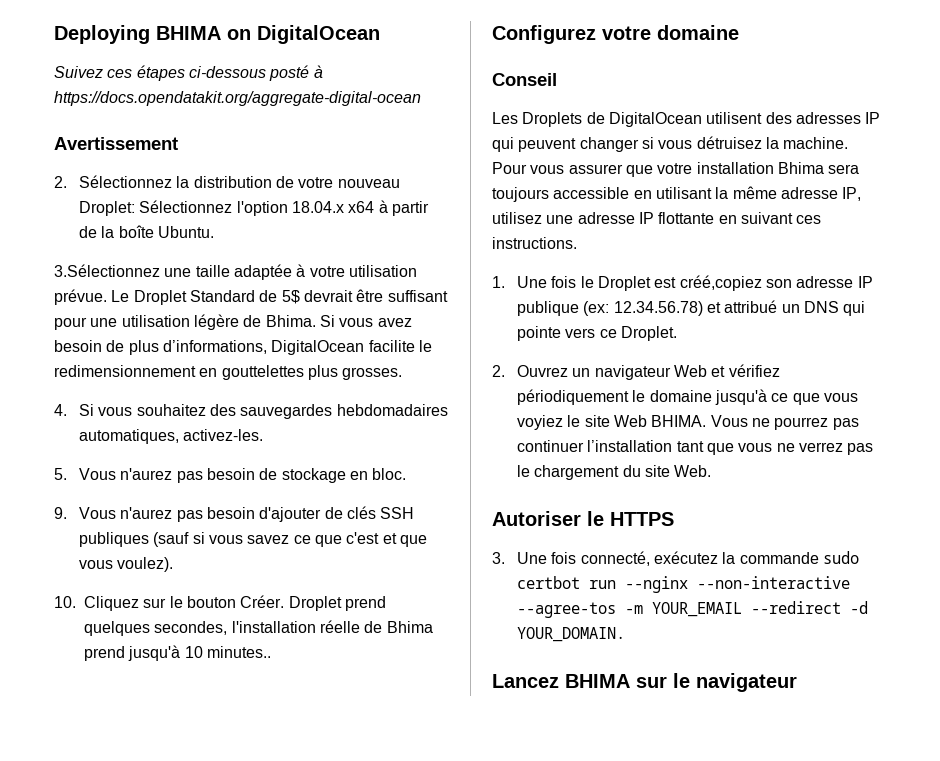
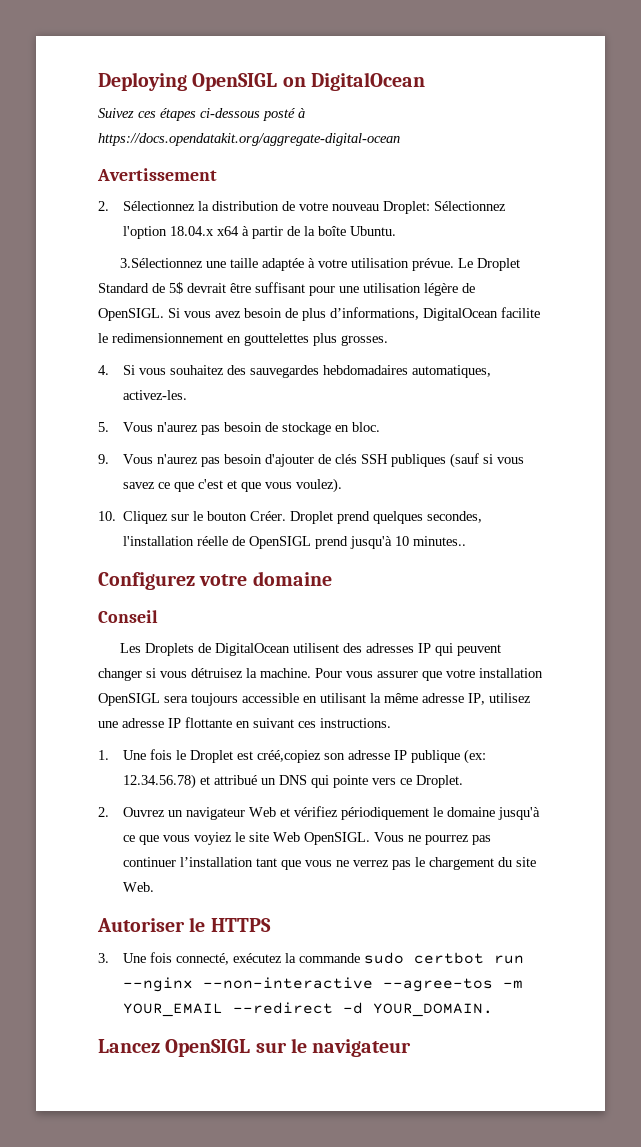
- Deploying BHIMA on DigitalOcean
+ Deploying OpenSIGL on DigitalOcean
- Le Droplet Standard de 5$ devrait être suffisant pour une utilisation légère de Bhima.
+ Le Droplet Standard de 5$ devrait être suffisant pour une utilisation légère de OpenSIGL.
- Droplet prend quelques secondes, l'installation réelle de Bhima prend jusqu'à 10 minutes..
+ Droplet prend quelques secondes, l'installation réelle de OpenSIGL prend jusqu'à 10 minutes..
- Pour vous assurer que votre installation Bhima sera toujours accessible en utilisant la même adresse IP, utilisez une adresse IP flottante en suivant ces instructions.
+ Pour vous assurer que votre installation OpenSIGL sera toujours accessible en utilisant la même adresse IP, utilisez une adresse IP flottante en suivant ces instructions.
- 2. Ouvrez un navigateur Web et vérifiez périodiquement le domaine jusqu'à ce que vous voyiez le site Web BHIMA.
+ 2. Ouvrez un navigateur Web et vérifiez périodiquement le domaine jusqu'à ce que vous voyiez le site Web OpenSIGL.
- Lancez BHIMA sur le navigateur
+ Lancez OpenSIGL sur le navigateur

